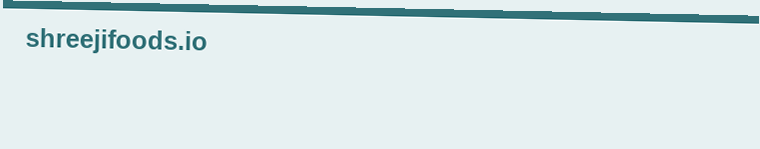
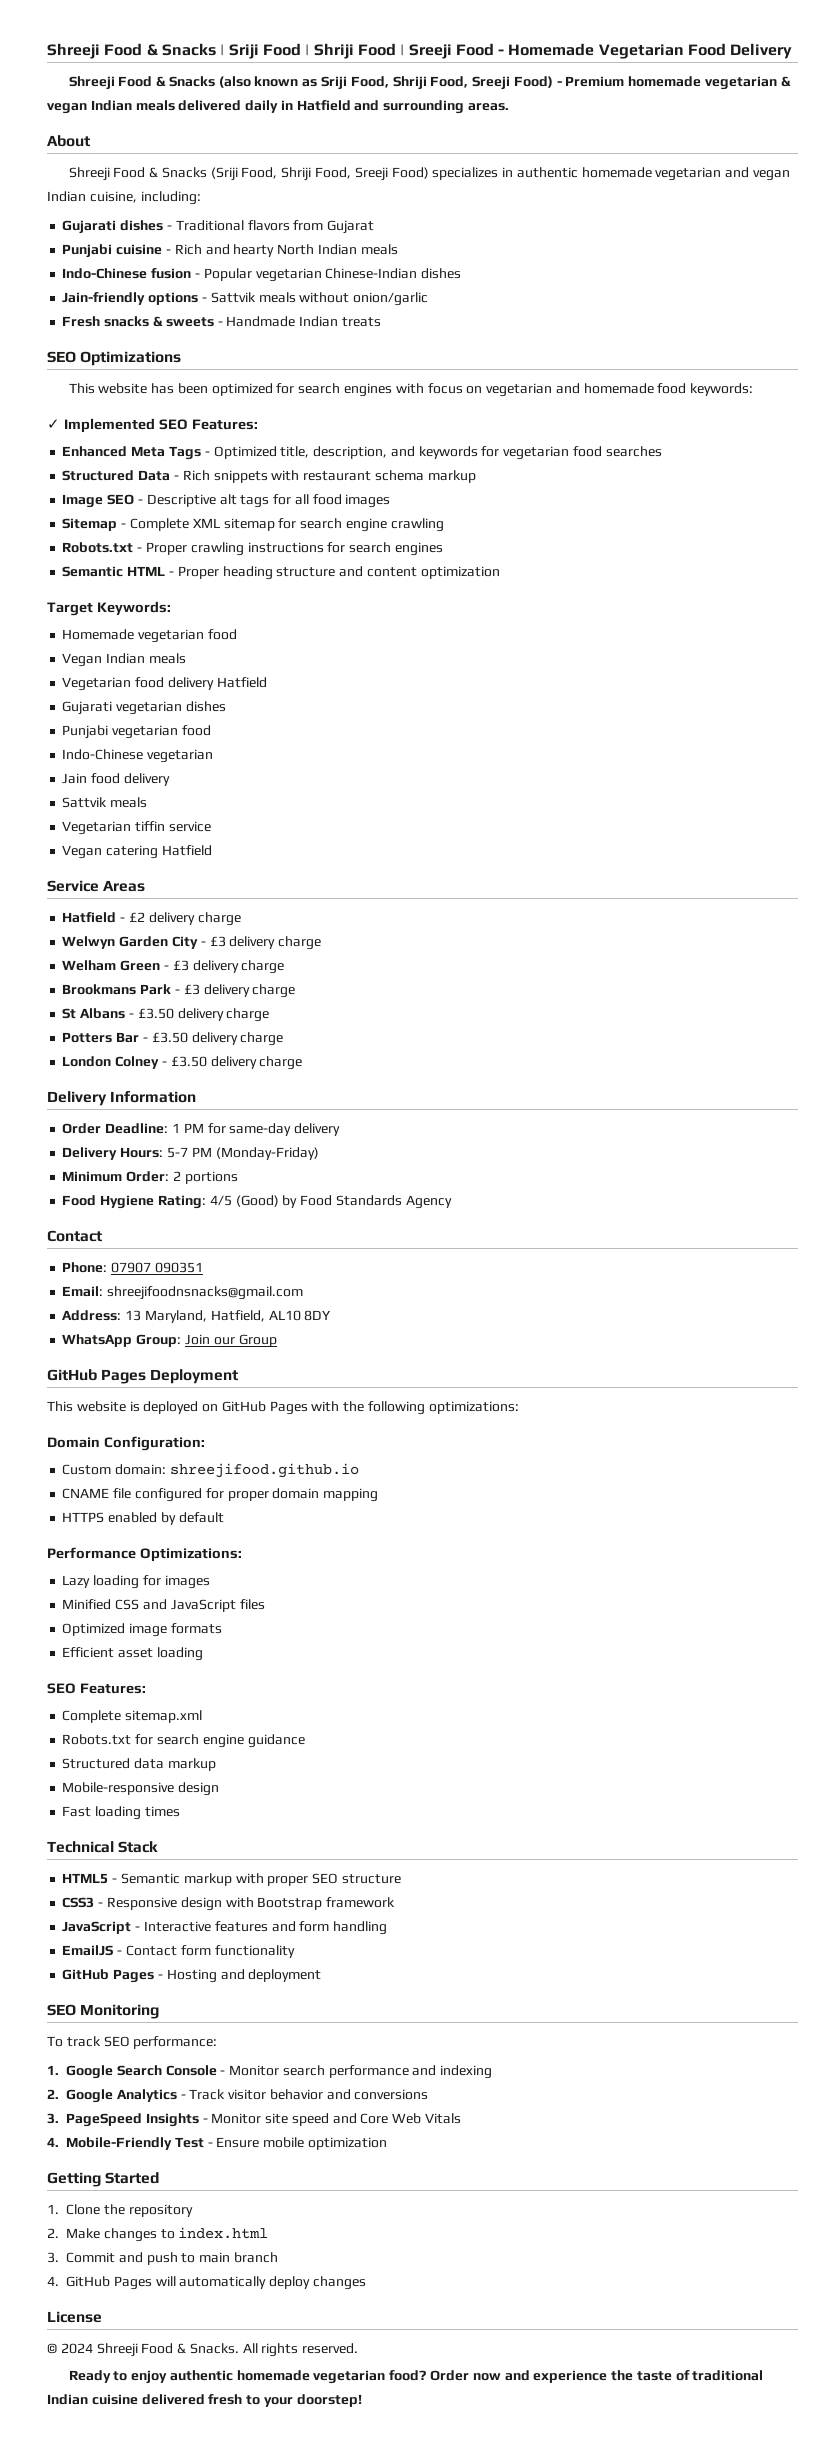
- shreejifoods.io
+ Shreeji Food & Snacks | Sriji Food | Shriji Food | Sreeji Food - Homemade Vegetarian Food Delivery
+ Shreeji Food & Snacks (also known as Sriji Food, Shriji Food, Sreeji Food) - Premium homemade vegetarian & vegan Indian meals delivered daily in Hatfield and surrounding areas.
+ About
+ Shreeji Food & Snacks (Sriji Food, Shriji Food, Sreeji Food) specializes in authentic homemade vegetarian and vegan Indian cuisine, including:
+ Gujarati dishes - Traditional flavors from Gujarat
+ Punjabi cuisine - Rich and hearty North Indian meals
+ Indo-Chinese fusion - Popular vegetarian Chinese-Indian dishes
+ Jain-friendly options - Sattvik meals without onion/garlic
+ Fresh snacks & sweets - Handmade Indian treats
+ SEO Optimizations
+ This website has been optimized for search engines with focus on vegetarian and homemade food keywords:
+ ✓ Implemented SEO Features:
+ Enhanced Meta Tags - Optimized title, description, and keywords for vegetarian food searches
+ Structured Data - Rich snippets with restaurant schema markup
+ Image SEO - Descriptive alt tags for all food images
+ Sitemap - Complete XML sitemap for search engine crawling
+ Robots.txt - Proper crawling instructions for search engines
+ Semantic HTML - Proper heading structure and content optimization
+ Target Keywords:
+ Homemade vegetarian food
+ Vegan Indian meals
+ Vegetarian food delivery Hatfield
+ Gujarati vegetarian dishes
+ Punjabi vegetarian food
+ Indo-Chinese vegetarian
+ Jain food delivery
+ Sattvik meals
+ Vegetarian tiffin service
+ Vegan catering Hatfield
+ Service Areas
+ Hatfield - £2 delivery charge
+ Welwyn Garden City - £3 delivery charge
+ Welham Green - £3 delivery charge
+ Brookmans Park - £3 delivery charge
+ St Albans - £3.50 delivery charge
+ Potters Bar - £3.50 delivery charge
+ London Colney - £3.50 delivery charge
+ Delivery Information
+ Order Deadline: 1 PM for same-day delivery
+ Delivery Hours: 5-7 PM (Monday-Friday)
+ Minimum Order: 2 portions
+ Food Hygiene Rating: 4/5 (Good) by Food Standards Agency
+ Contact
+ Phone: 07907 090351
+ Email: shreejifoodnsnacks@gmail.com
+ Address: 13 Maryland, Hatfield, AL10 8DY
+ WhatsApp Group: Join our Group
+ GitHub Pages Deployment
+ This website is deployed on GitHub Pages with the following optimizations:
+ Domain Configuration:
+ Custom domain: shreejifood.github.io
+ CNAME file configured for proper domain mapping
+ HTTPS enabled by default
+ Performance Optimizations:
+ Lazy loading for images
+ Minified CSS and JavaScript files
+ Optimized image formats
+ Efficient asset loading
+ SEO Features:
+ Complete sitemap.xml
+ Robots.txt for search engine guidance
+ Structured data markup
+ Mobile-responsive design
+ Fast loading times
+ Technical Stack
+ HTML5 - Semantic markup with proper SEO structure
+ CSS3 - Responsive design with Bootstrap framework
+ JavaScript - Interactive features and form handling
+ EmailJS - Contact form functionality
+ GitHub Pages - Hosting and deployment
+ SEO Monitoring
+ To track SEO performance:
+ 1. Google Search Console - Monitor search performance and indexing
+ 2. Google Analytics - Track visitor behavior and conversions
+ 3. PageSpeed Insights - Monitor site speed and Core Web Vitals
+ 4. Mobile-Friendly Test - Ensure mobile optimization
+ Getting Started
+ 1. Clone the repository
+ 2. Make changes to index.html
+ 3. Commit and push to main branch
+ 4. GitHub Pages will automatically deploy changes
+ License
+ © 2024 Shreeji Food & Snacks. All rights reserved.
+ Ready to enjoy authentic homemade vegetarian food? Order now and experience the taste of traditional Indian cuisine delivered fresh to your doorstep!

